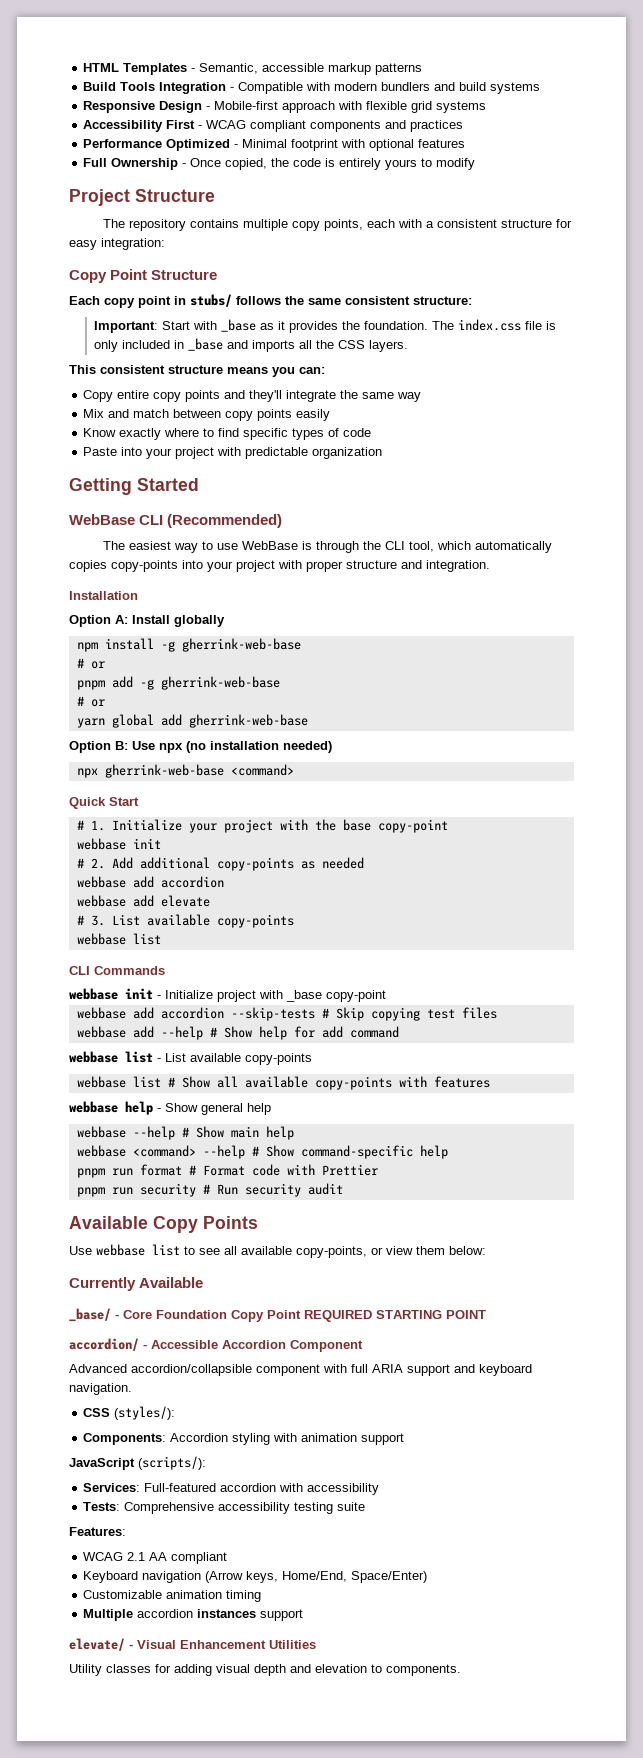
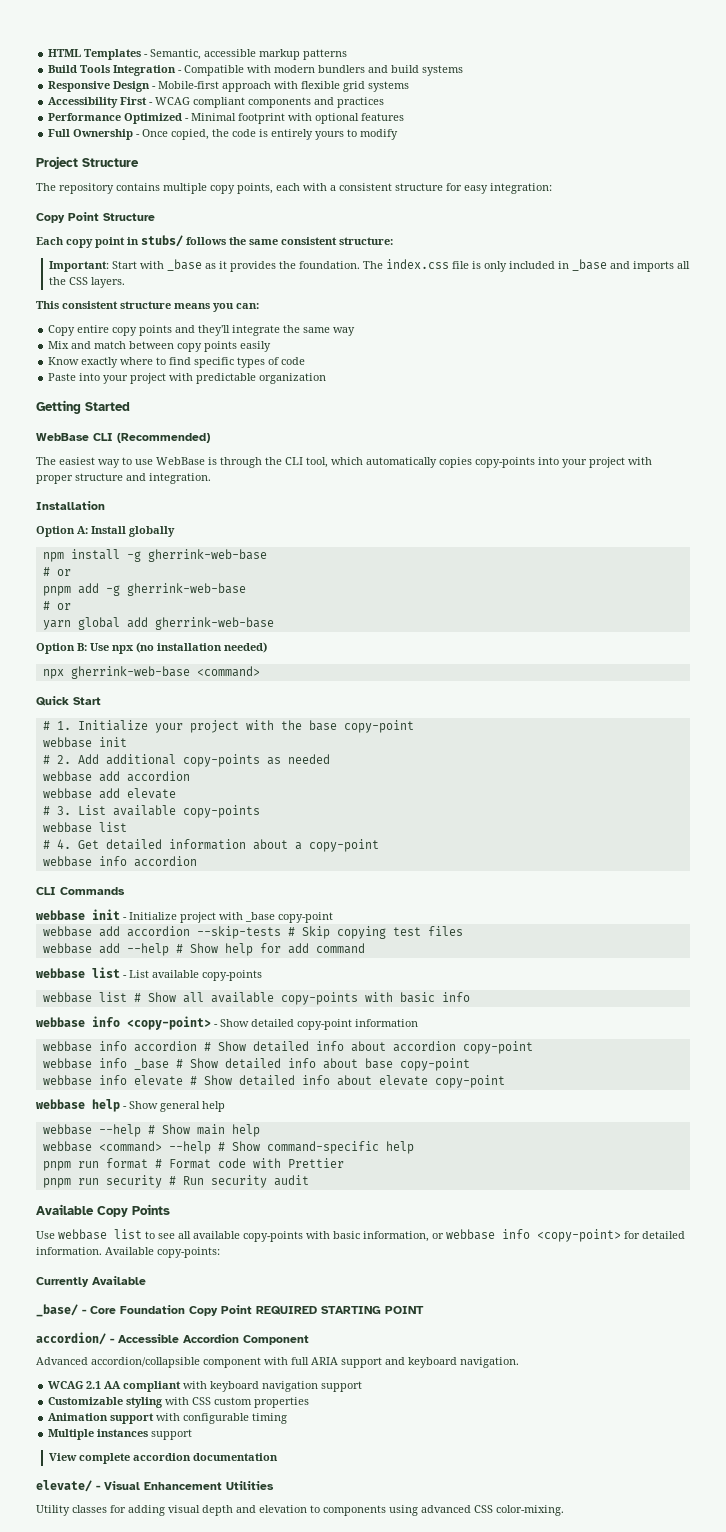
+ # 4. Get detailed information about a copy-point
+ webbase info accordion
- webbase list # Show all available copy-points with features
+ webbase list # Show all available copy-points with basic info
+ webbase info <copy-point> - Show detailed copy-point information
+ webbase info accordion # Show detailed info about accordion copy-point
+ webbase info _base # Show detailed info about base copy-point
+ webbase info elevate # Show detailed info about elevate copy-point
- Use webbase list to see all available copy-points, or view them below:
+ Use webbase list to see all available copy-points with basic information, or webbase info <copy-point> for detailed information. Available copy-points:
- CSS (styles/):
- Components: Accordion styling with animation support
- JavaScript (scripts/):
- Services: Full-featured accordion with accessibility
- Tests: Comprehensive accessibility testing suite
- Features:
- WCAG 2.1 AA compliant
- Keyboard navigation (Arrow keys, Home/End, Space/Enter)
- Customizable animation timing
+ WCAG 2.1 AA compliant with keyboard navigation support
+ Customizable styling with CSS custom properties
+ Animation support with configurable timing
- Multiple accordion instances support
+ Multiple instances support
+ View complete accordion documentation
- Utility classes for adding visual depth and elevation to components.
+ Utility classes for adding visual depth and elevation to components using advanced CSS color-mixing.

